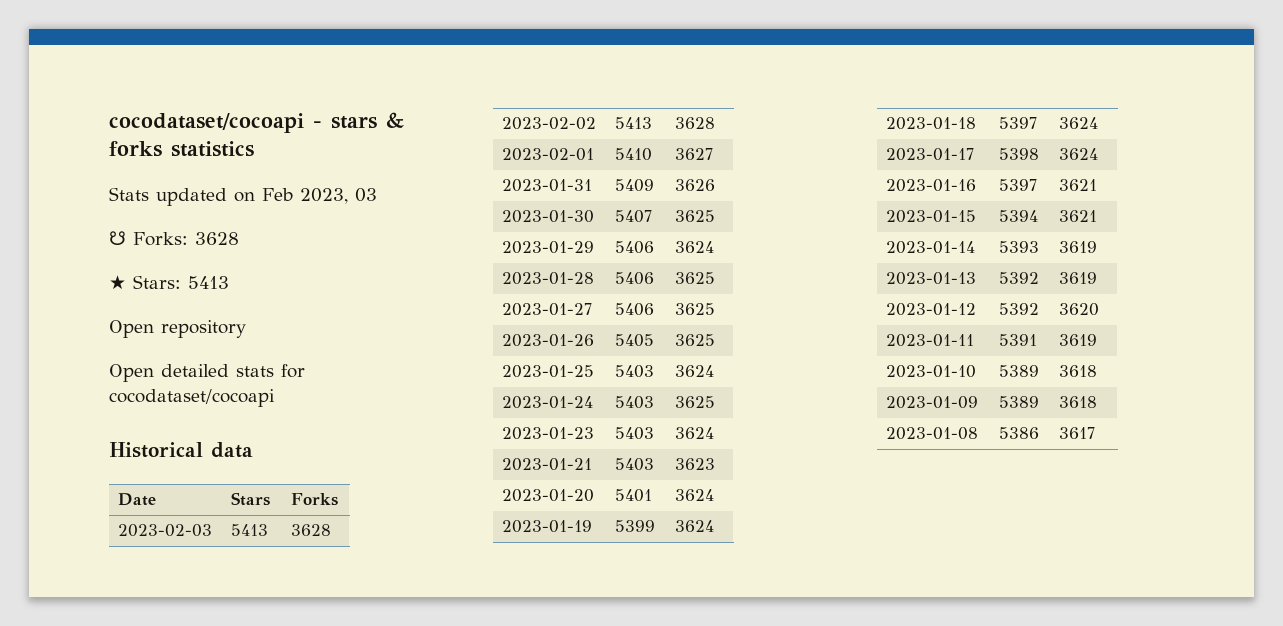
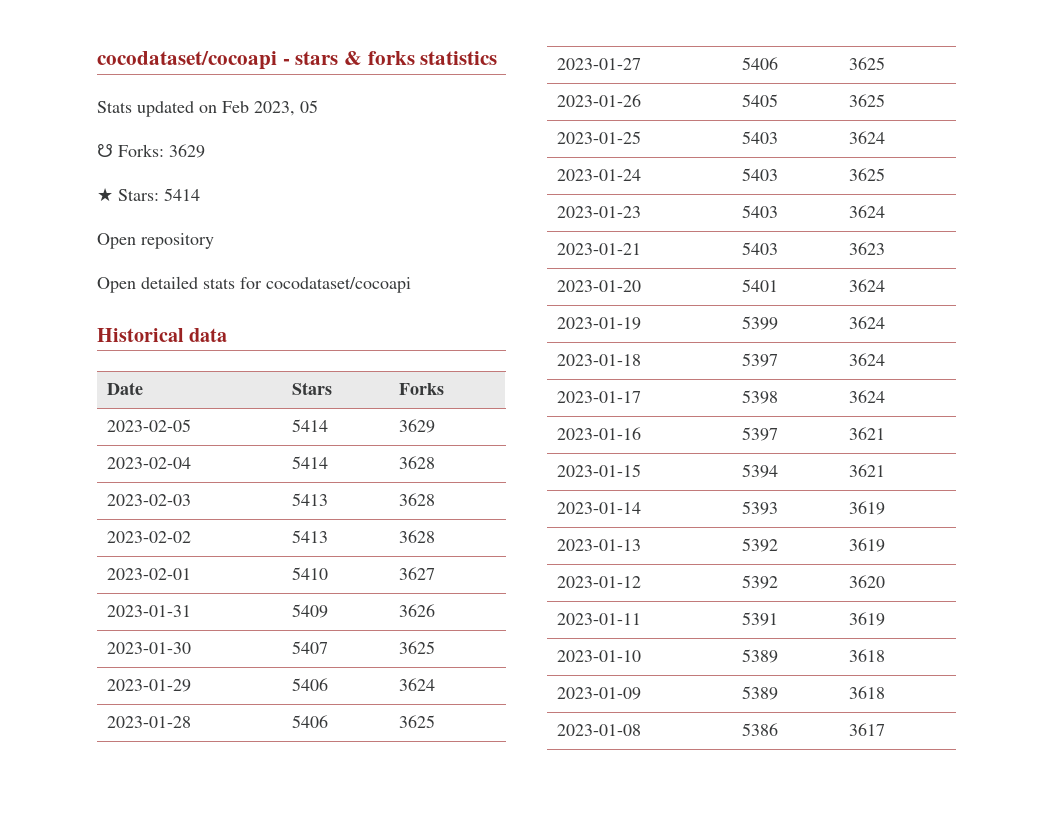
- Stats updated on Feb 2023, 03
+ Stats updated on Feb 2023, 05
- ☋ Forks: 3628
+ ☋ Forks: 3629
- ★ Stars: 5413
+ ★ Stars: 5414
+ 2023-02-05 | 5414 | 3629
+ 2023-02-04 | 5414 | 3628

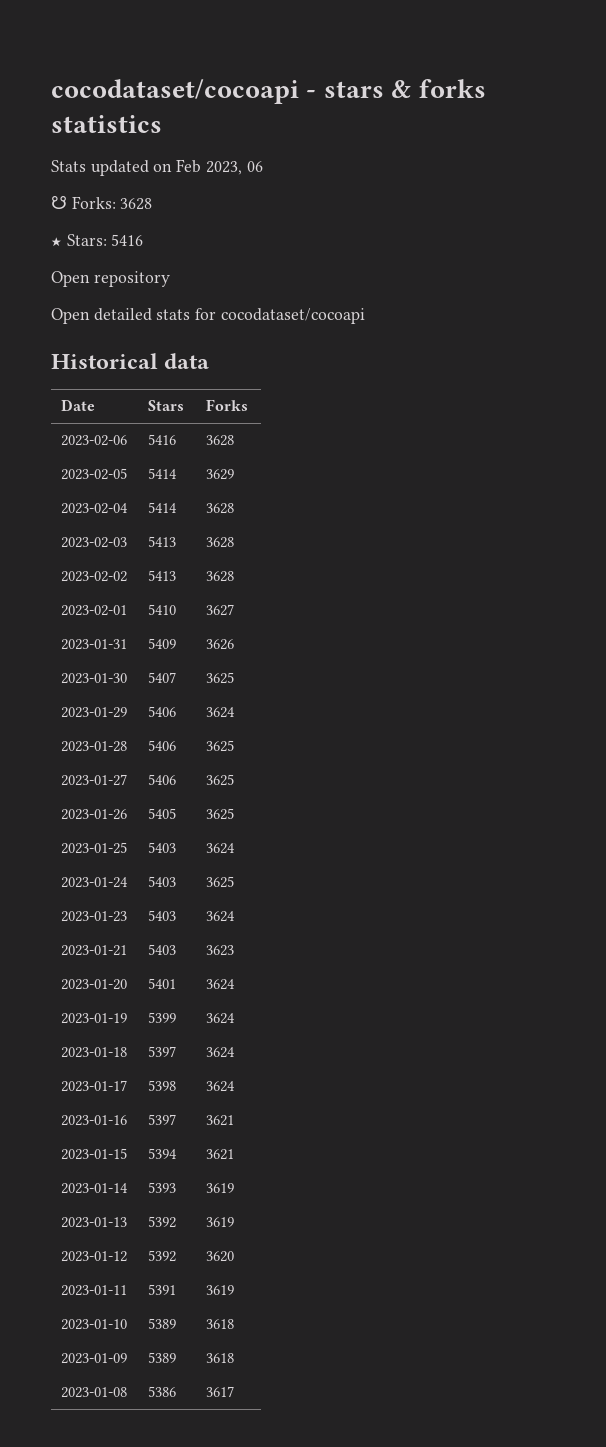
- Stats updated on Feb 2023, 05
+ Stats updated on Feb 2023, 06
- ☋ Forks: 3629
+ ☋ Forks: 3628
- ★ Stars: 5414
+ ★ Stars: 5416
+ 2023-02-06 | 5416 | 3628

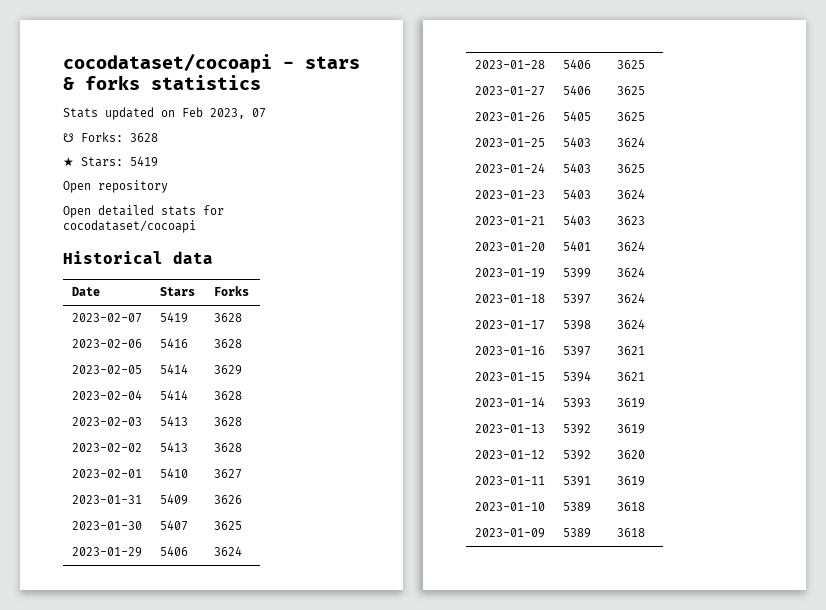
- Stats updated on Feb 2023, 06
+ Stats updated on Feb 2023, 07
- ★ Stars: 5416
+ ★ Stars: 5419
+ 2023-02-07 | 5419 | 3628
- 2023-01-08 | 5386 | 3617

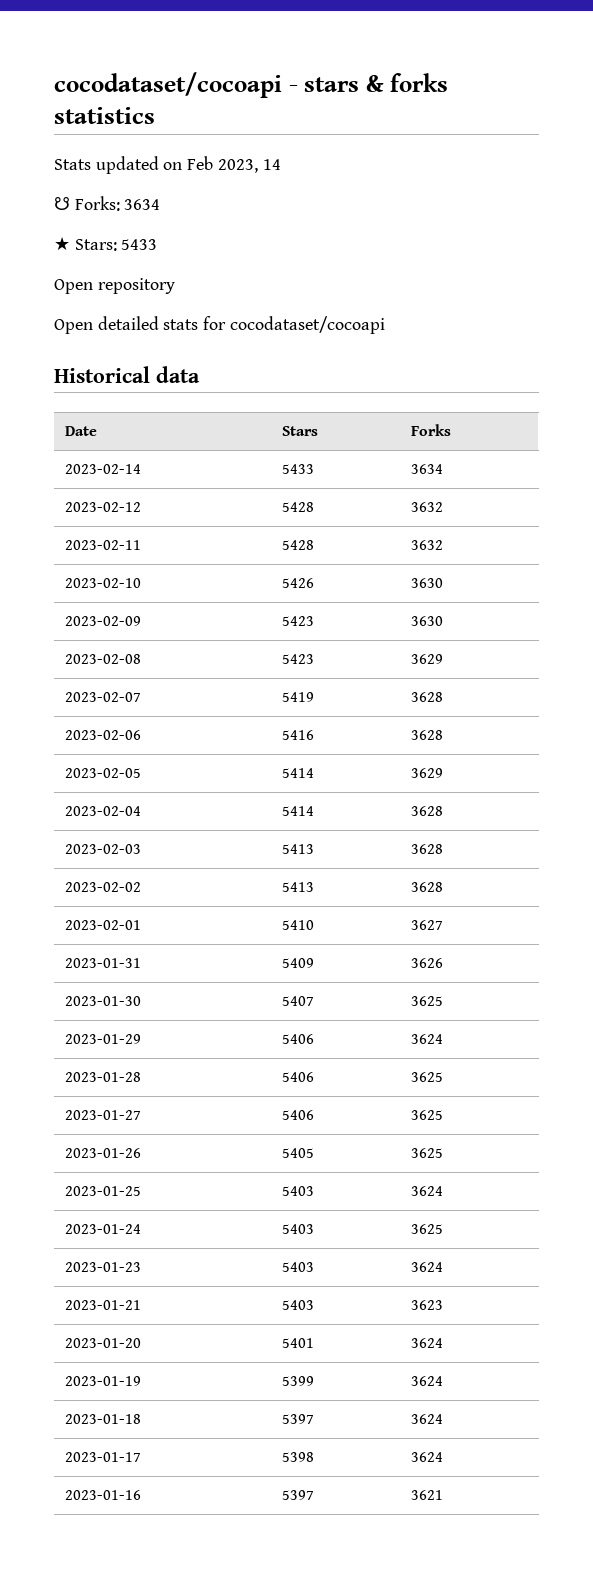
- Stats updated on Feb 2023, 07
+ Stats updated on Feb 2023, 14
- ☋ Forks: 3628
+ ☋ Forks: 3634
- ★ Stars: 5419
+ ★ Stars: 5433
+ 2023-02-14 | 5433 | 3634
+ 2023-02-12 | 5428 | 3632
+ 2023-02-11 | 5428 | 3632
+ 2023-02-10 | 5426 | 3630
+ 2023-02-09 | 5423 | 3630
+ 2023-02-08 | 5423 | 3629
- 2023-01-15 | 5394 | 3621
- 2023-01-14 | 5393 | 3619
- 2023-01-13 | 5392 | 3619
- 2023-01-12 | 5392 | 3620
- 2023-01-11 | 5391 | 3619
- 2023-01-10 | 5389 | 3618
- 2023-01-09 | 5389 | 3618

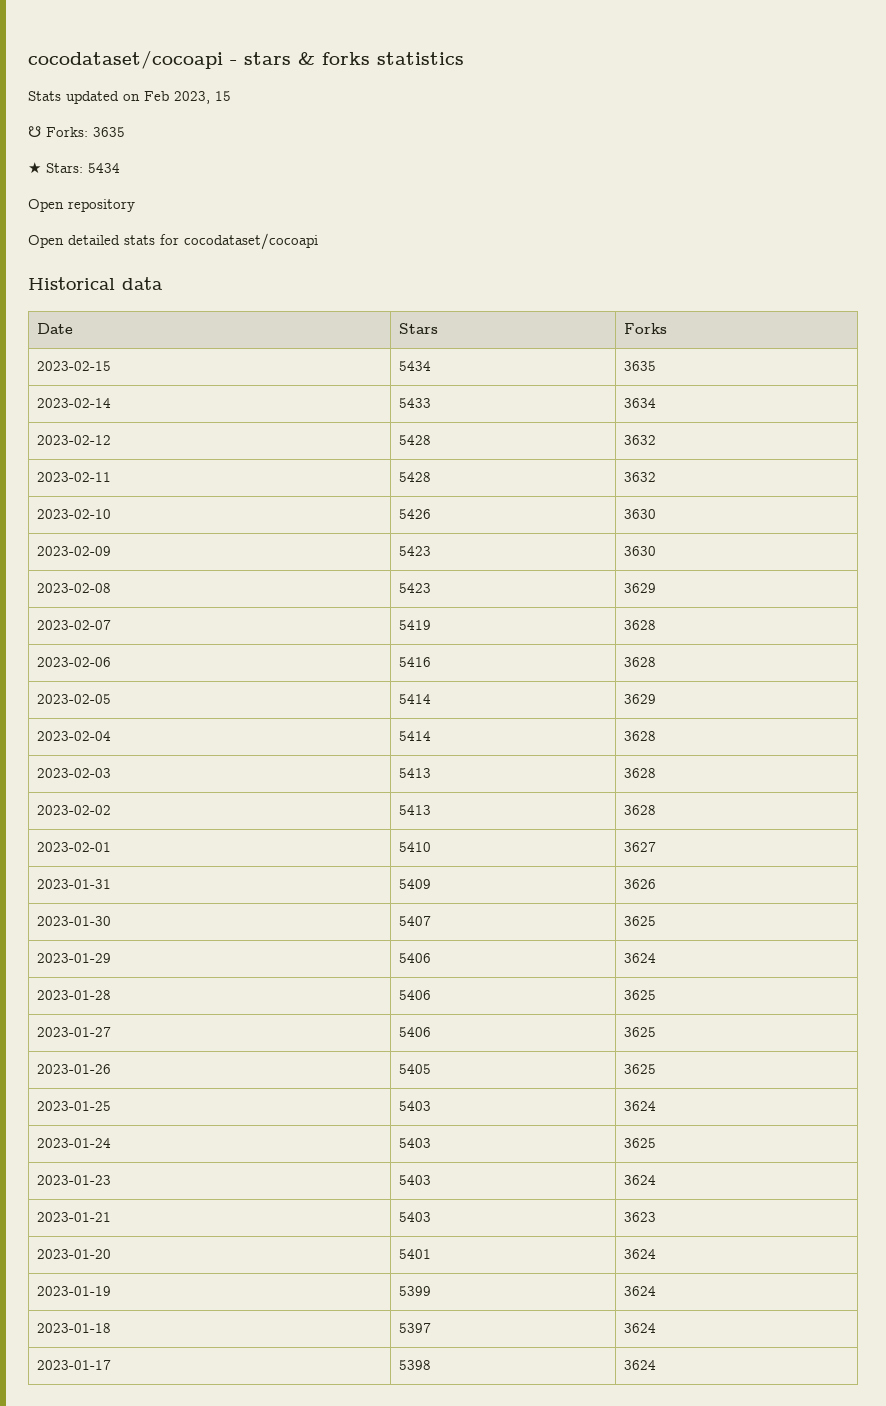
- Stats updated on Feb 2023, 14
+ Stats updated on Feb 2023, 15
- ☋ Forks: 3634
+ ☋ Forks: 3635
- ★ Stars: 5433
+ ★ Stars: 5434
+ 2023-02-15 | 5434 | 3635
- 2023-01-16 | 5397 | 3621

